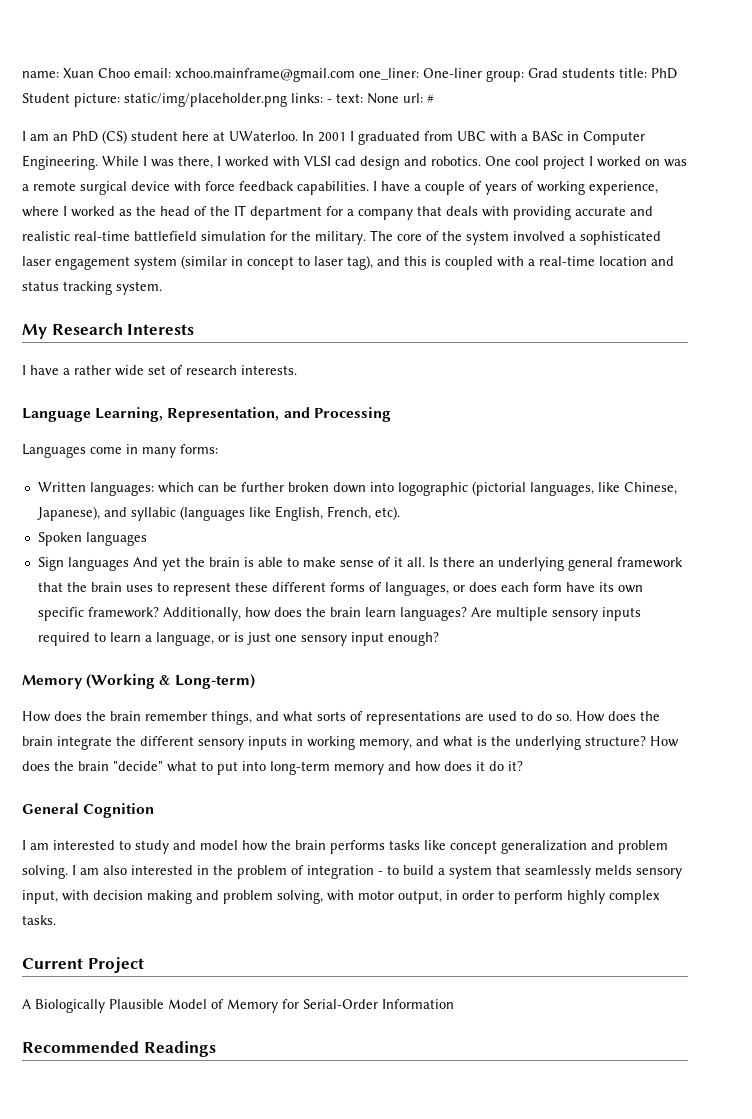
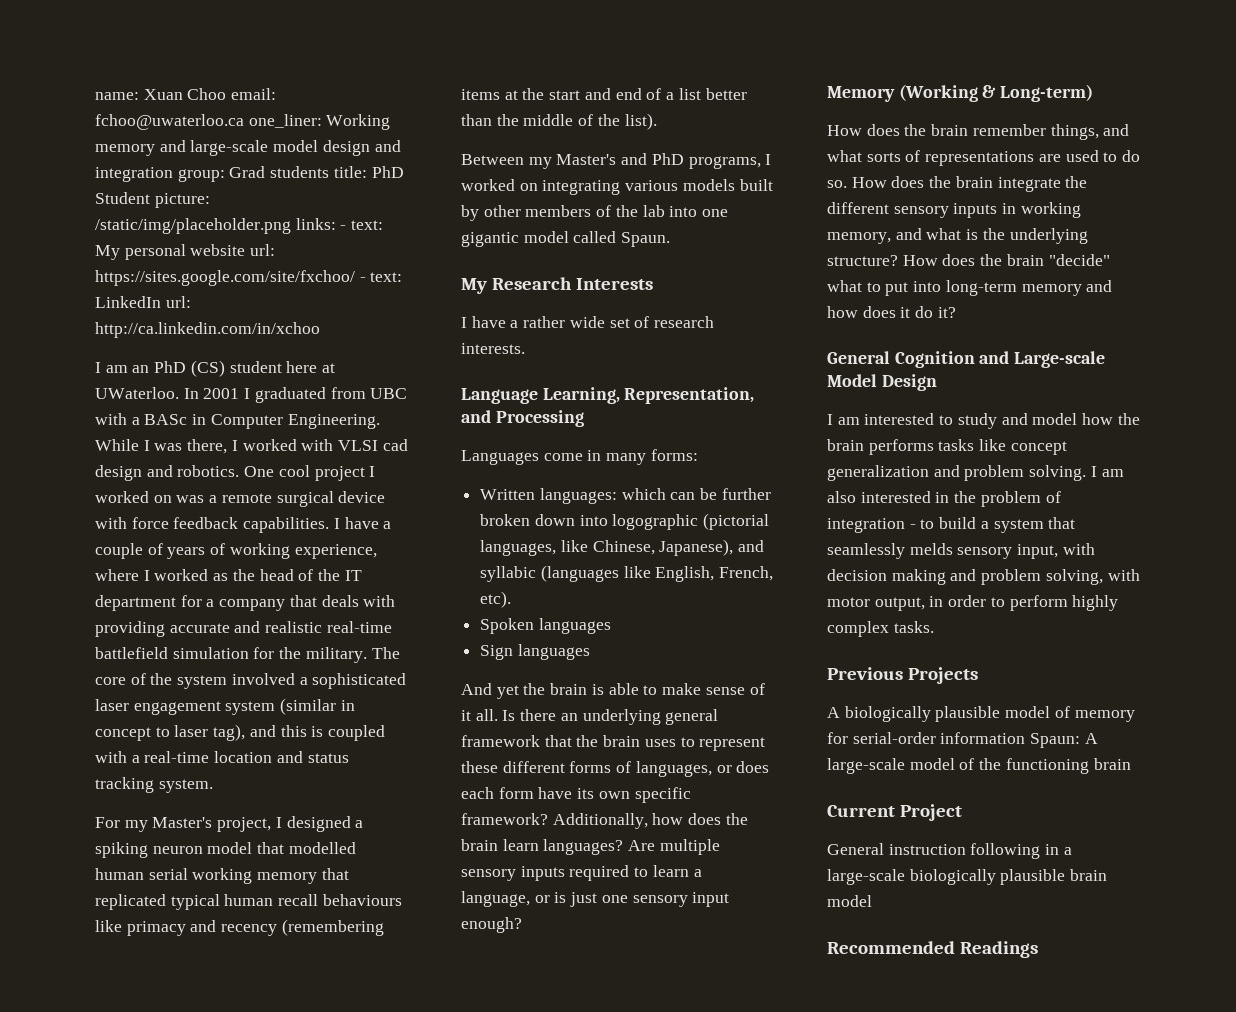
- name: Xuan Choo email: xchoo.mainframe@gmail.com one_liner: One-liner group: Grad students title: PhD Student picture: static/img/placeholder.png links: - text: None url: #
+ name: Xuan Choo email: fchoo@uwaterloo.ca one_liner: Working memory and large-scale model design and integration group: Grad students title: PhD Student picture: /static/img/placeholder.png links: - text: My personal website url: https://sites.google.com/site/fxchoo/ - text: LinkedIn url: http://ca.linkedin.com/in/xchoo
+ For my Master's project, I designed a spiking neuron model that modelled human serial working memory that replicated typical human recall behaviours like primacy and recency (remembering items at the start and end of a list better than the middle of the list).
+ Between my Master's and PhD programs, I worked on integrating various models built by other members of the lab into one gigantic model called Spaun.
- Sign languages And yet the brain is able to make sense of it all.
+ Sign languages
+ And yet the brain is able to make sense of it all.
- General Cognition
+ General Cognition and Large-scale Model Design
+ Previous Projects
+ A biologically plausible model of memory for serial-order information Spaun: A large-scale model of the functioning brain
  Current Project
- A Biologically Plausible Model of Memory for Serial-Order Information
+ General instruction following in a large-scale biologically plausible brain model

